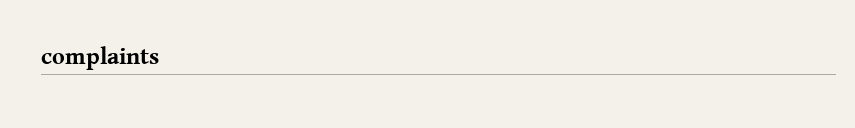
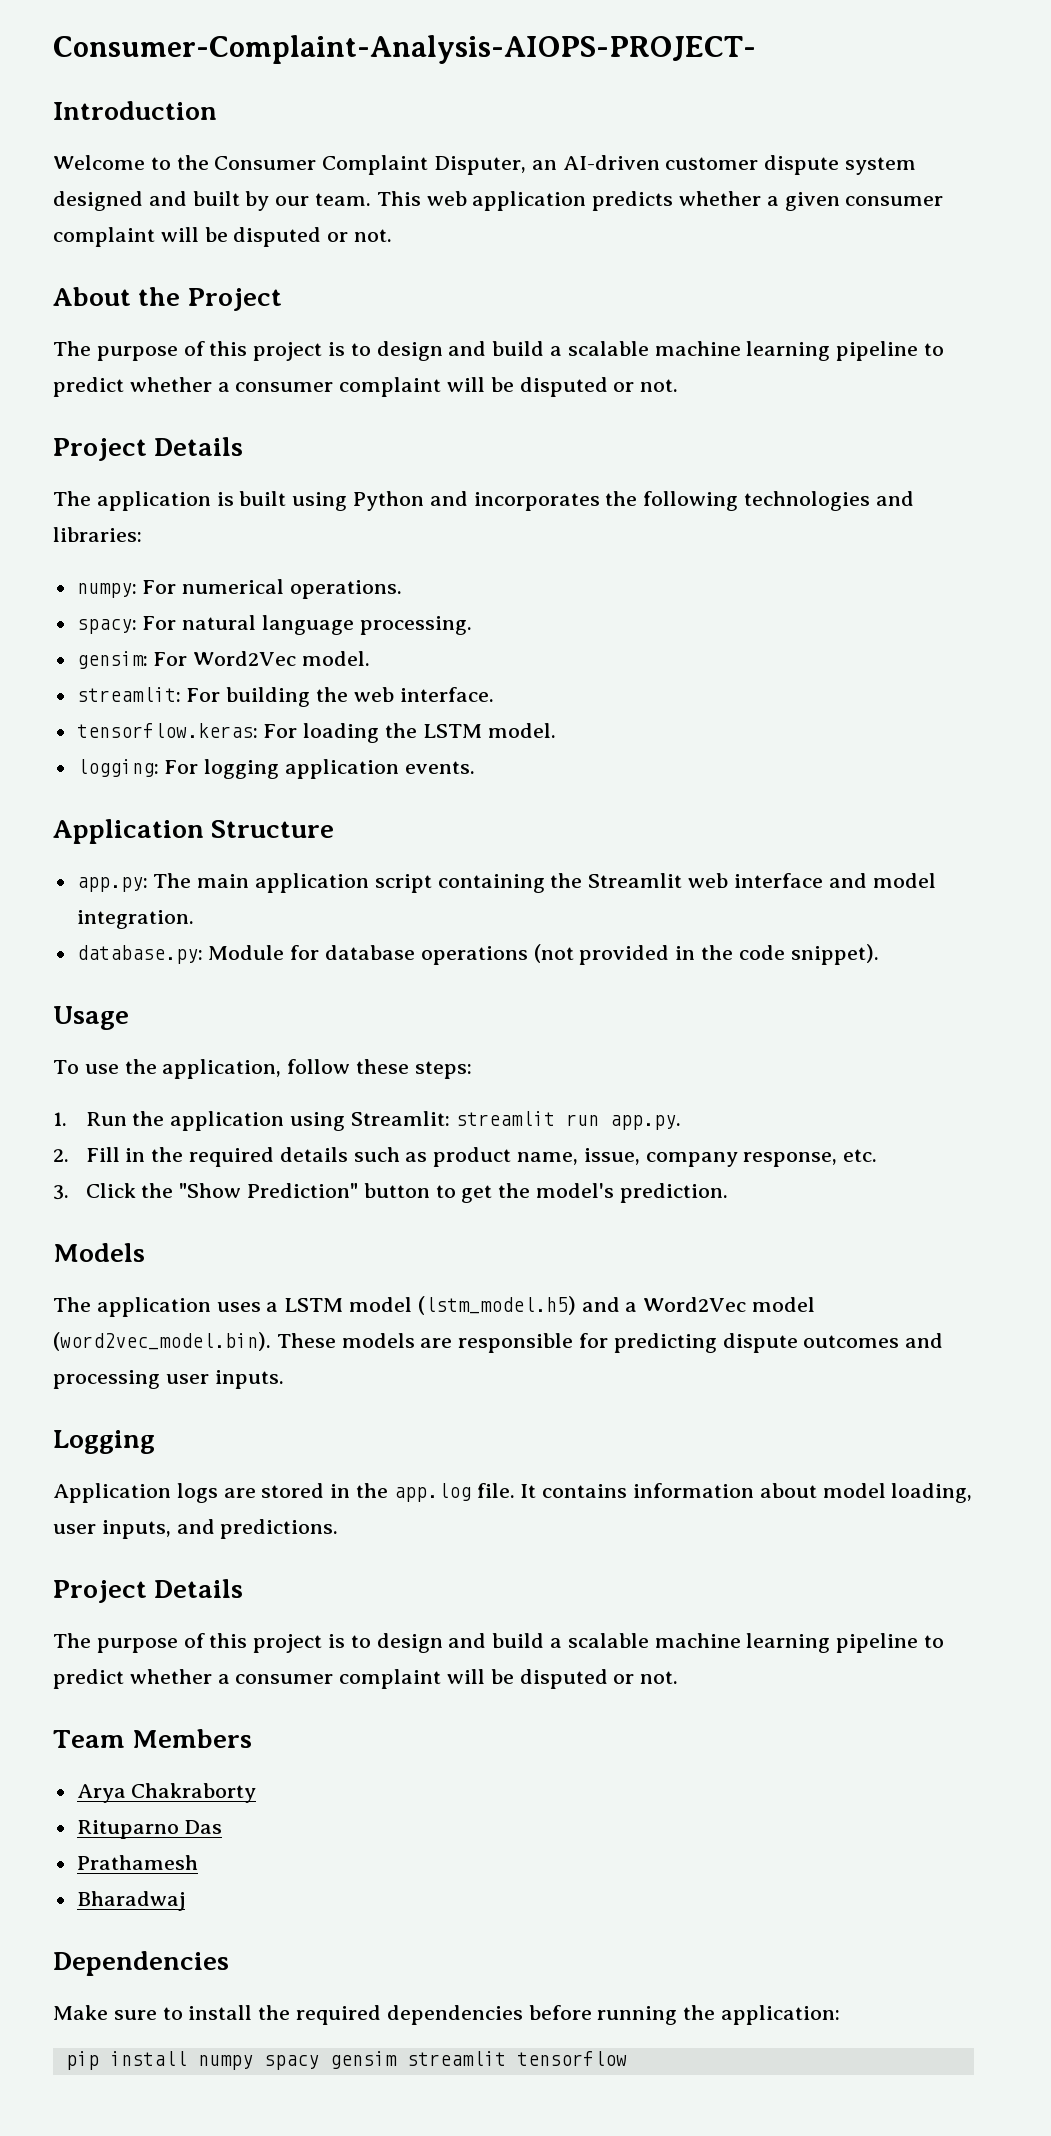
- complaints
+ Consumer-Complaint-Analysis-AIOPS-PROJECT-
+ Introduction
+ Welcome to the Consumer Complaint Disputer, an AI-driven customer dispute system designed and built by our team. This web application predicts whether a given consumer complaint will be disputed or not.
+ About the Project
+ The purpose of this project is to design and build a scalable machine learning pipeline to predict whether a consumer complaint will be disputed or not.
+ Project Details
+ The application is built using Python and incorporates the following technologies and libraries:
+ numpy: For numerical operations.
+ spacy: For natural language processing.
+ gensim: For Word2Vec model.
+ streamlit: For building the web interface.
+ tensorflow.keras: For loading the LSTM model.
+ logging: For logging application events.
+ Application Structure
+ app.py: The main application script containing the Streamlit web interface and model integration.
+ database.py: Module for database operations (not provided in the code snippet).
+ Usage
+ To use the application, follow these steps:
+ 1. Run the application using Streamlit: streamlit run app.py.
+ 2. Fill in the required details such as product name, issue, company response, etc.
+ 3. Click the "Show Prediction" button to get the model's prediction.
+ Models
+ The application uses a LSTM model (lstm_model.h5) and a Word2Vec model (word2vec_model.bin). These models are responsible for predicting dispute outcomes and processing user inputs.
+ Logging
+ Application logs are stored in the app.log file. It contains information about model loading, user inputs, and predictions.
+ Project Details
+ The purpose of this project is to design and build a scalable machine learning pipeline to predict whether a consumer complaint will be disputed or not.
+ Team Members
+ Arya Chakraborty
+ Rituparno Das
+ Prathamesh
+ Bharadwaj
+ Dependencies
+ Make sure to install the required dependencies before running the application:
+ pip install numpy spacy gensim streamlit tensorflow

